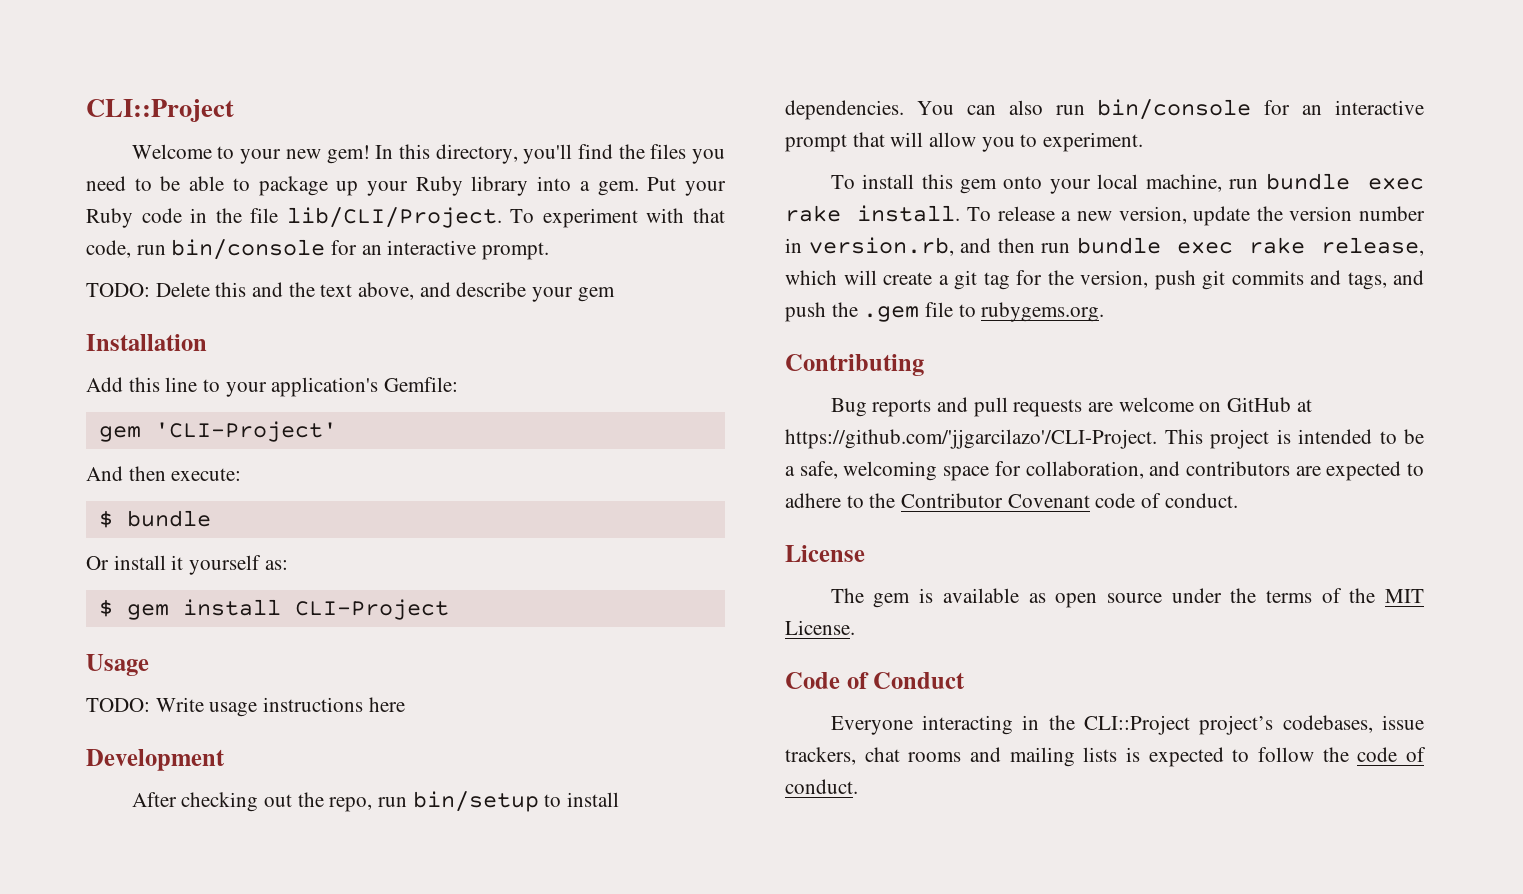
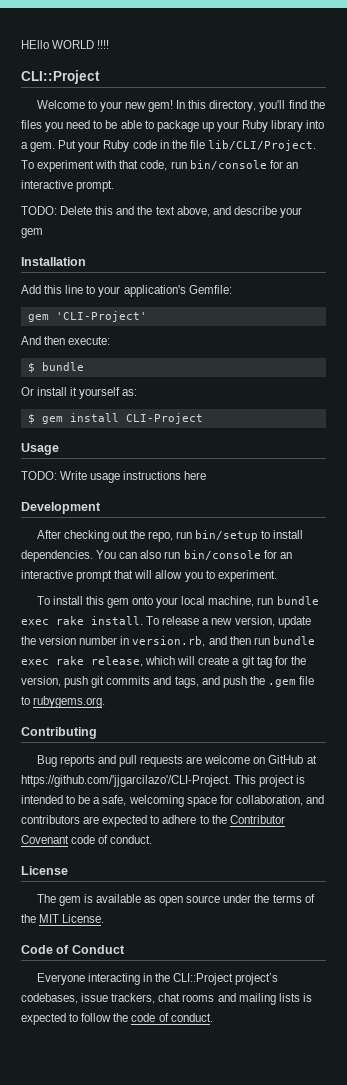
+ HEllo WORLD !!!!

